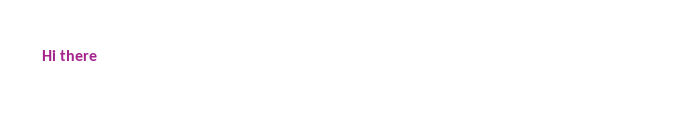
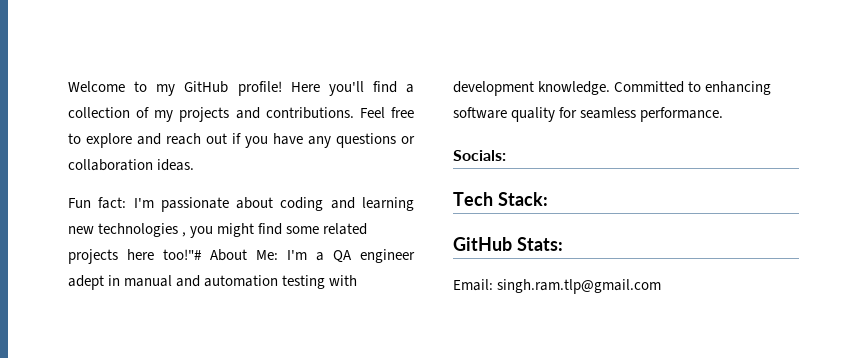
- Hi there
+ Welcome to my GitHub profile! Here you'll find a collection of my projects and contributions. Feel free to explore and reach out if you have any questions or collaboration ideas.
+ Fun fact: I'm passionate about coding and learning new technologies , you might find some related projects here too!"# About Me: I'm a QA engineer adept in manual and automation testing with development knowledge. Committed to enhancing software quality for seamless performance.
+ Socials:
+ Tech Stack:
+ GitHub Stats:
+ Email: singh.ram.tlp@gmail.com

